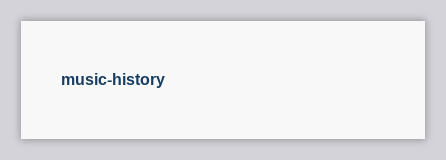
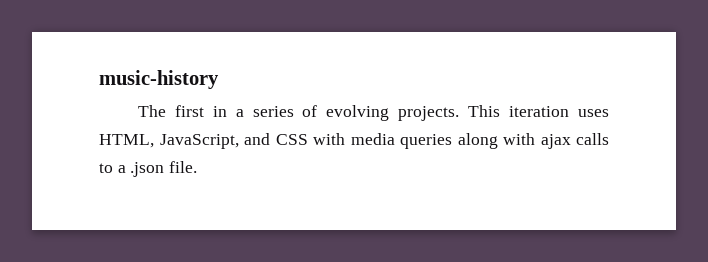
+ The first in a series of evolving projects. This iteration uses HTML, JavaScript, and CSS with media queries along with ajax calls to a .json file.

